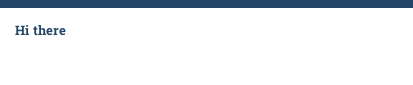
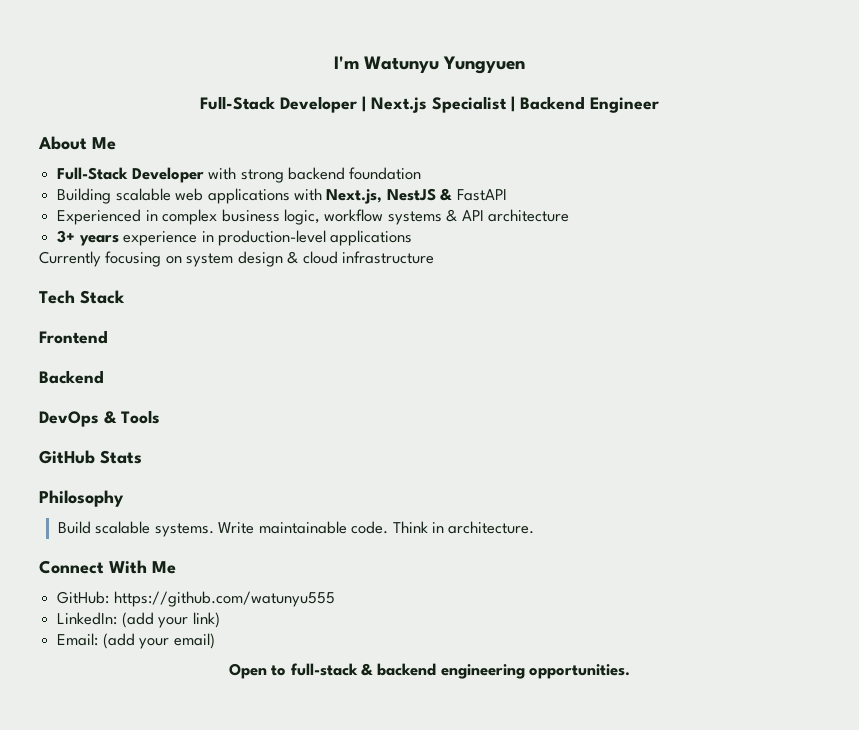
- Hi there
+ I'm Watunyu Yungyuen
+ Full-Stack Developer | Next.js Specialist | Backend Engineer
+ About Me
+ Full-Stack Developer with strong backend foundation
+ Building scalable web applications with Next.js, NestJS & FastAPI
+ Experienced in complex business logic, workflow systems & API architecture
+ 3+ years experience in production-level applications
+ Currently focusing on system design & cloud infrastructure
+ Tech Stack
+ Frontend
+ Backend
+ DevOps & Tools
+ GitHub Stats
+ Philosophy
+ Build scalable systems. Write maintainable code. Think in architecture.
+ Connect With Me
+ GitHub: https://github.com/watunyu555
+ LinkedIn: (add your link)
+ Email: (add your email)
+ Open to full-stack & backend engineering opportunities.

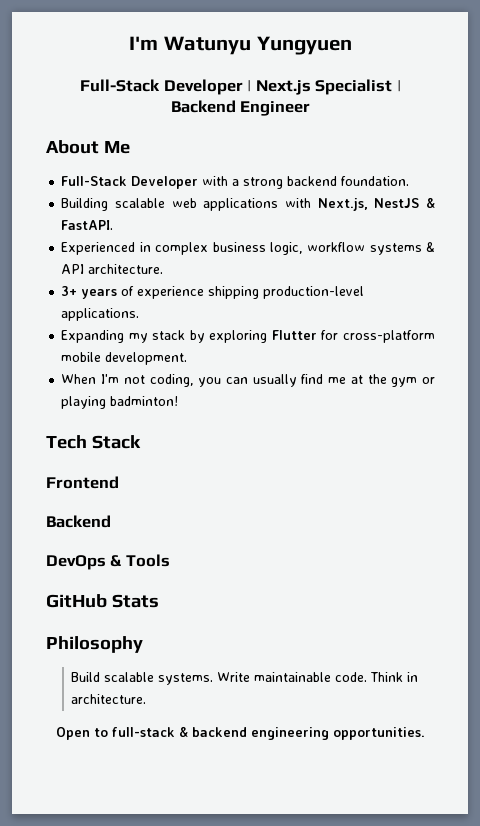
- Full-Stack Developer with strong backend foundation
+ Full-Stack Developer with a strong backend foundation.
- Building scalable web applications with Next.js, NestJS & FastAPI
+ Building scalable web applications with Next.js, NestJS & FastAPI.
- Experienced in complex business logic, workflow systems & API architecture
+ Experienced in complex business logic, workflow systems & API architecture.
- 3+ years experience in production-level applications
- Currently focusing on system design & cloud infrastructure
+ 3+ years of experience shipping production-level applications.
+ Expanding my stack by exploring Flutter for cross-platform mobile development.
+ When I'm not coding, you can usually find me at the gym or playing badminton!
- Connect With Me
- GitHub: https://github.com/watunyu555
- LinkedIn: (add your link)
- Email: (add your email)

